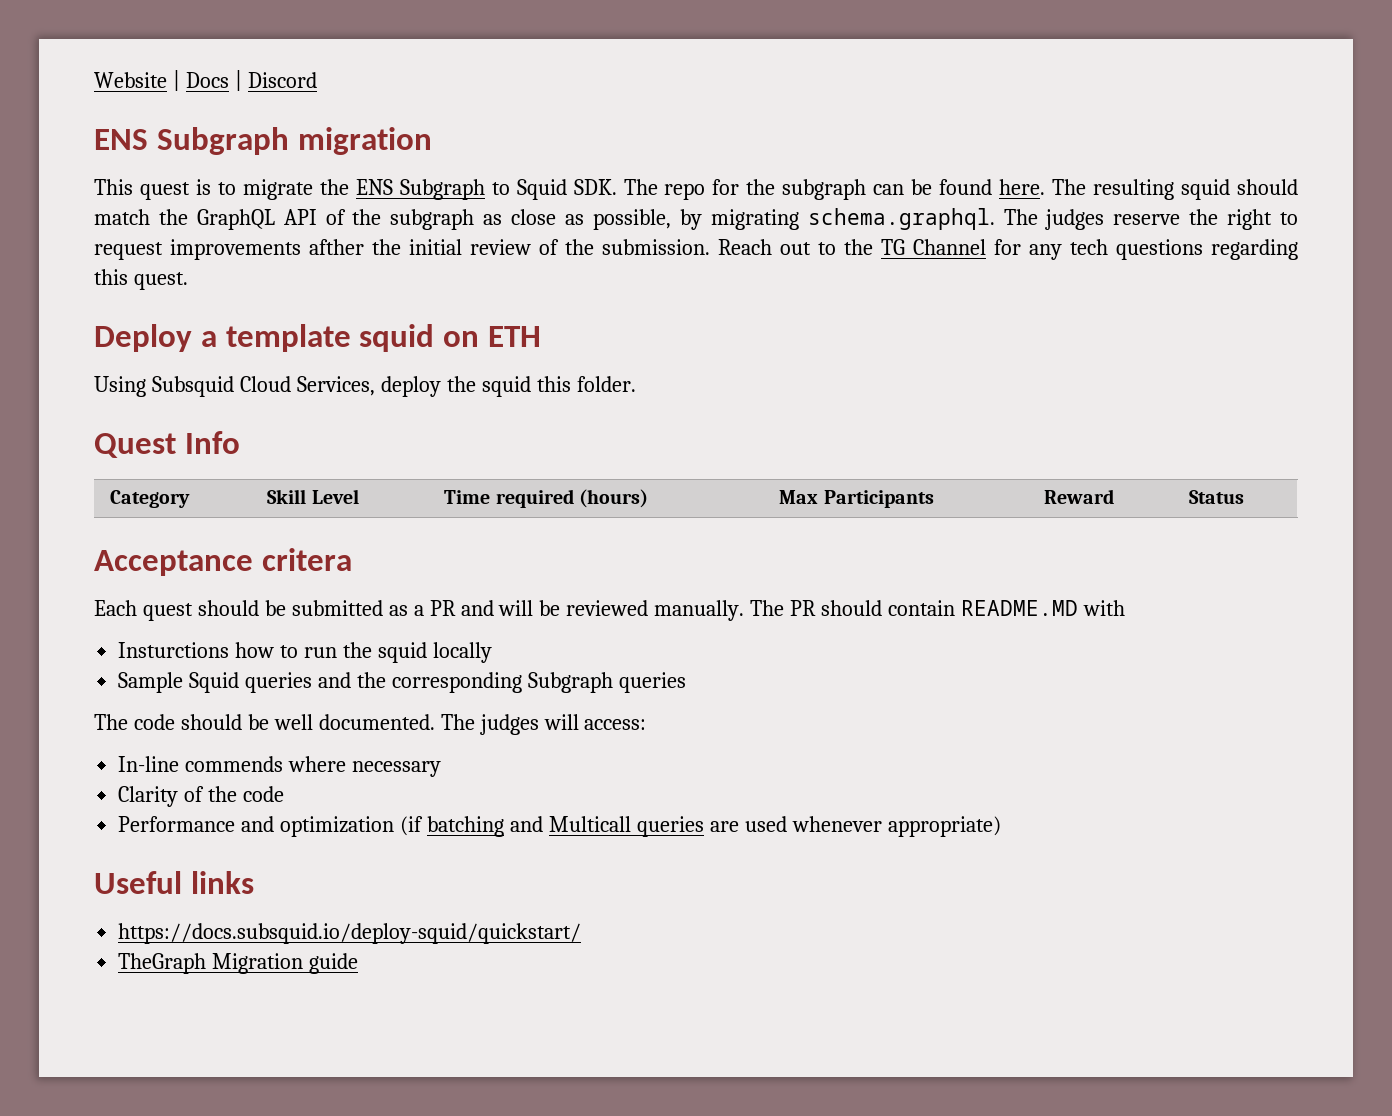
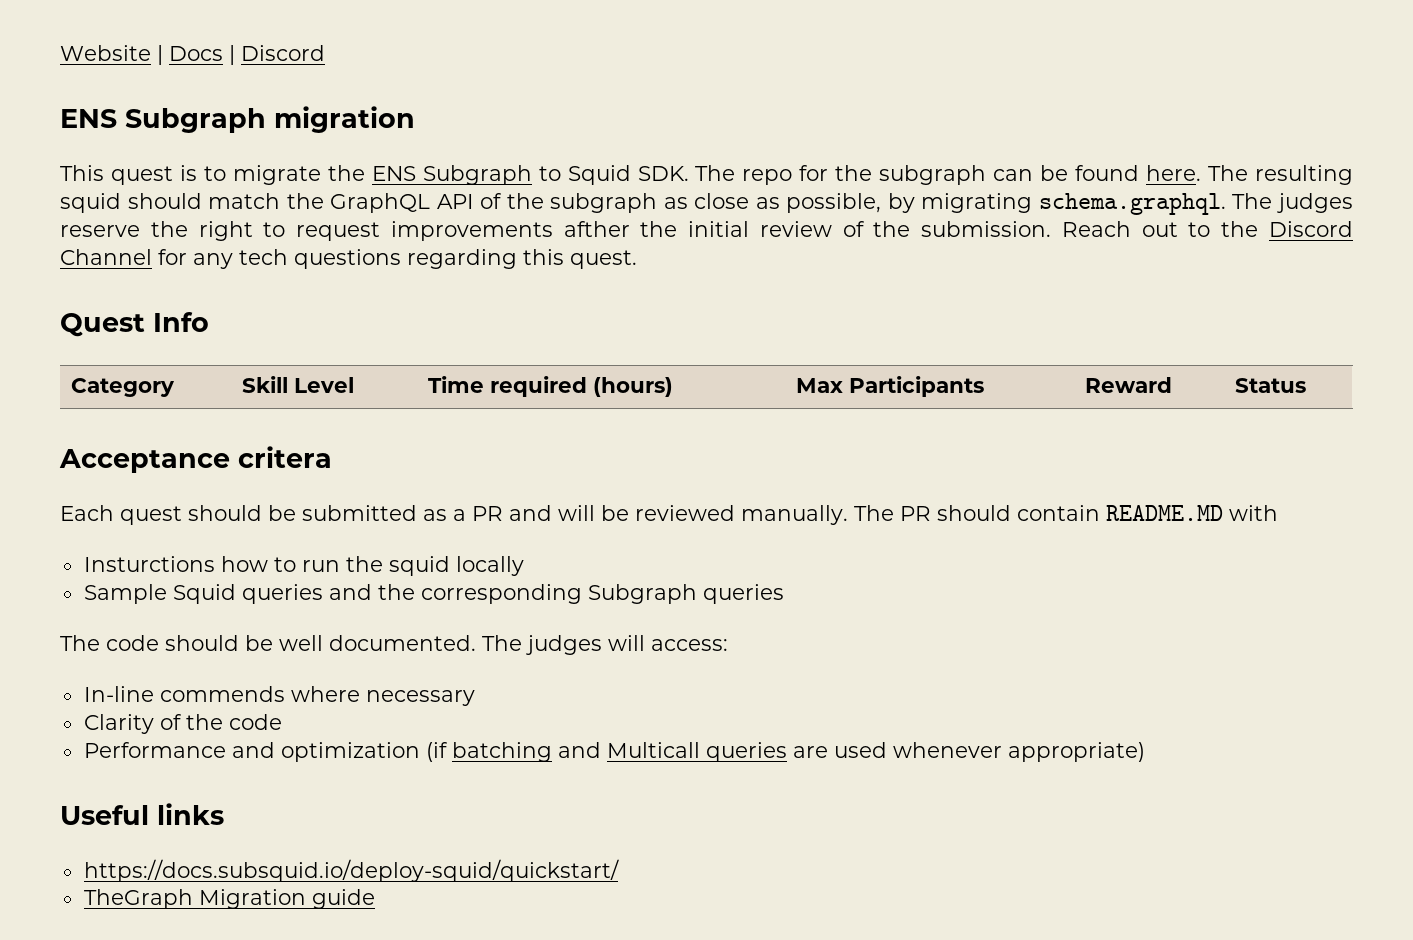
- Reach out to the TG Channel for any tech questions regarding this quest.
+ Reach out to the Discord Channel for any tech questions regarding this quest.
- Deploy a template squid on ETH
- Using Subsquid Cloud Services, deploy the squid this folder.

